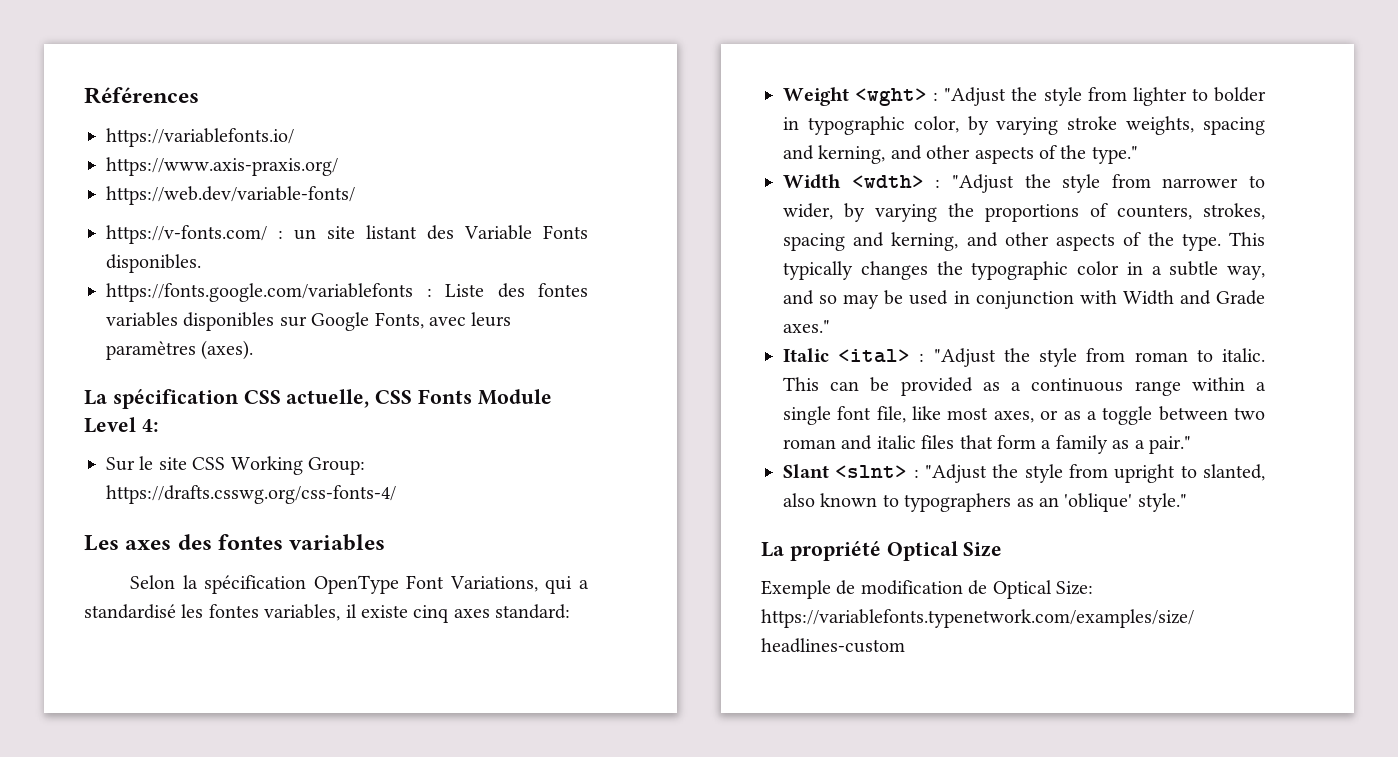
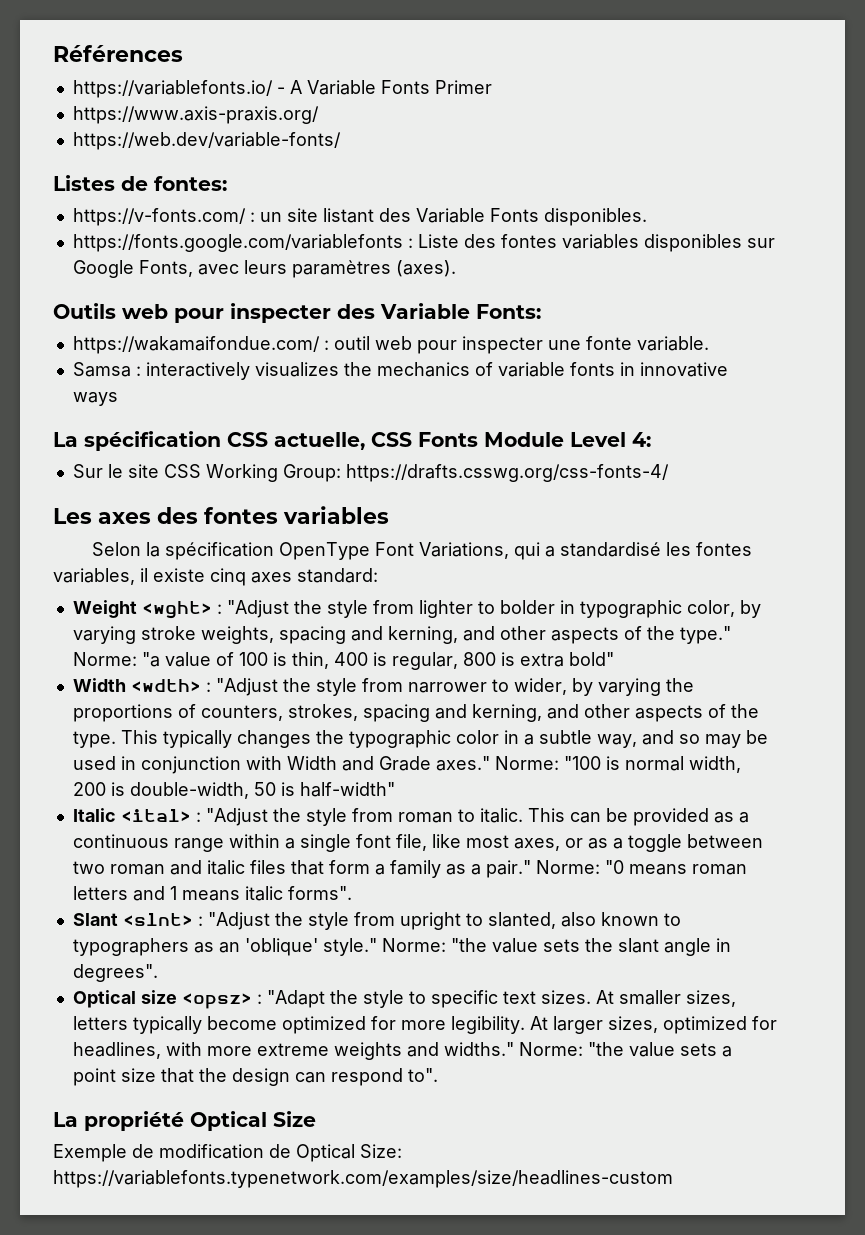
- https://variablefonts.io/
+ https://variablefonts.io/ - A Variable Fonts Primer
+ Listes de fontes:
+ Outils web pour inspecter des Variable Fonts:
+ https://wakamaifondue.com/ : outil web pour inspecter une fonte variable.
+ Samsa : interactively visualizes the mechanics of variable fonts in innovative ways
+ Norme: "a value of 100 is thin, 400 is regular, 800 is extra bold"
+ Norme: "100 is normal width, 200 is double-width, 50 is half-width"
+ Norme: "0 means roman letters and 1 means italic forms".
+ Norme: "the value sets the slant angle in degrees".
+ Optical size <opsz> : "Adapt the style to specific text sizes. At smaller sizes, letters typically become optimized for more legibility. At larger sizes, optimized for headlines, with more extreme weights and widths." Norme: "the value sets a point size that the design can respond to".

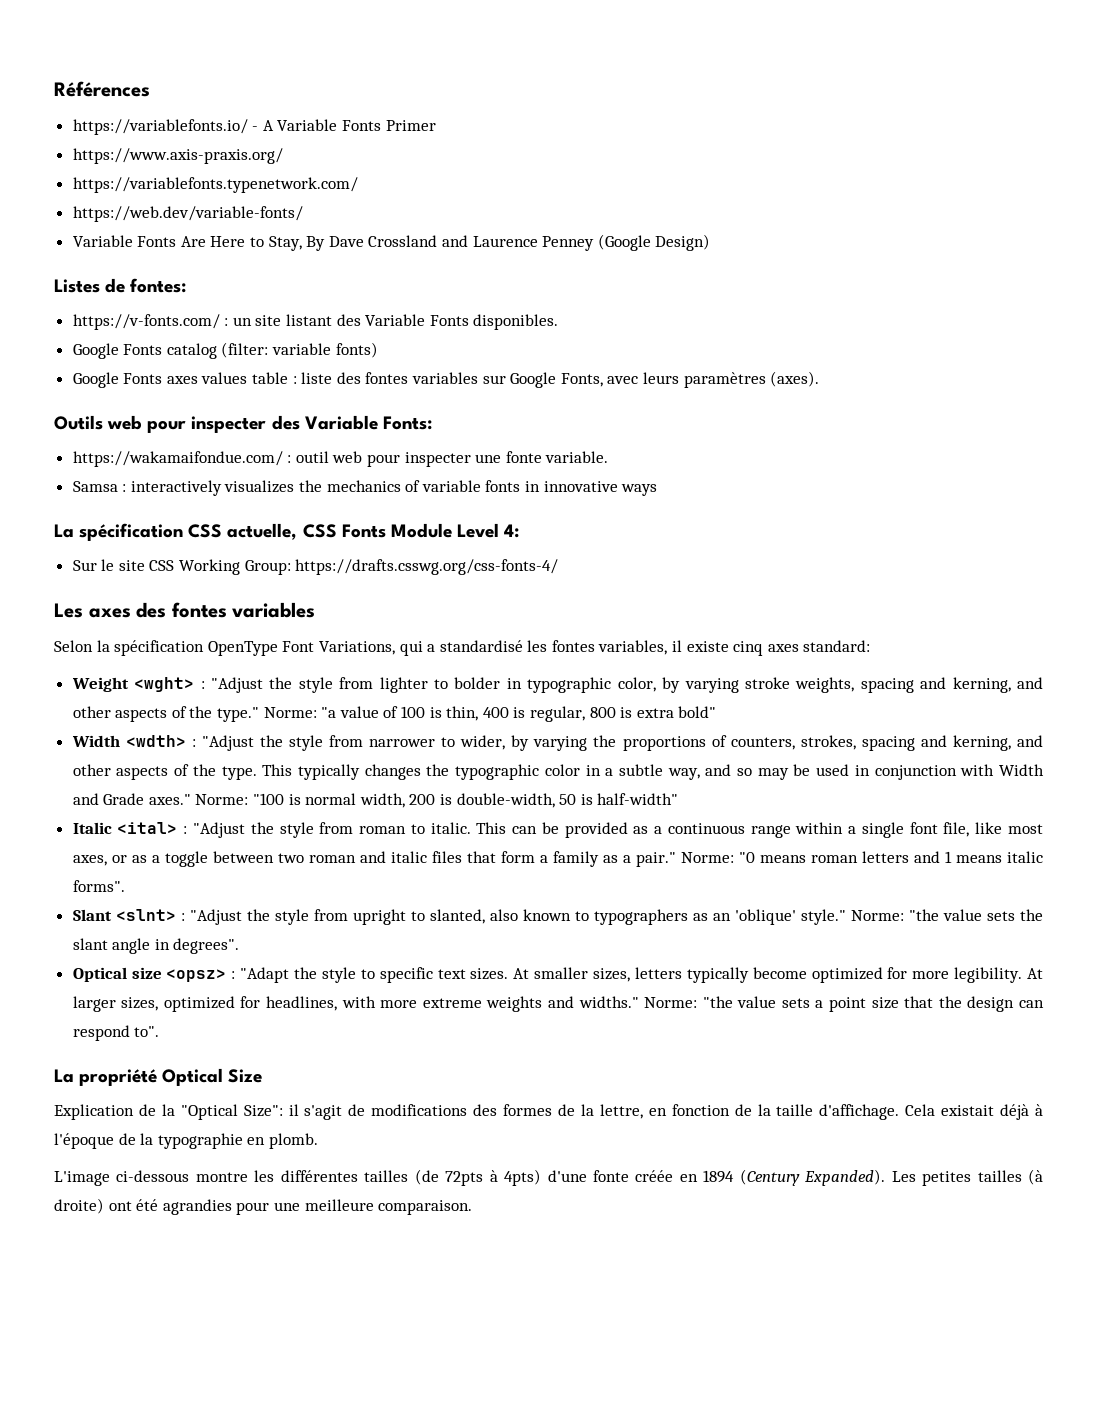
+ https://variablefonts.typenetwork.com/
+ Variable Fonts Are Here to Stay, By Dave Crossland and Laurence Penney (Google Design)
- https://fonts.google.com/variablefonts : Liste des fontes variables disponibles sur Google Fonts, avec leurs paramètres (axes).
+ Google Fonts catalog (filter: variable fonts)
+ Google Fonts axes values table : liste des fontes variables sur Google Fonts, avec leurs paramètres (axes).
- Exemple de modification de Optical Size: https://variablefonts.typenetwork.com/examples/size/headlines-custom
+ Explication de la "Optical Size": il s'agit de modifications des formes de la lettre, en fonction de la taille d'affichage. Cela existait déjà à l'époque de la typographie en plomb.
+ L'image ci-dessous montre les différentes tailles (de 72pts à 4pts) d'une fonte créée en 1894 (Century Expanded). Les petites tailles (à droite) ont été agrandies pour une meilleure comparaison.

